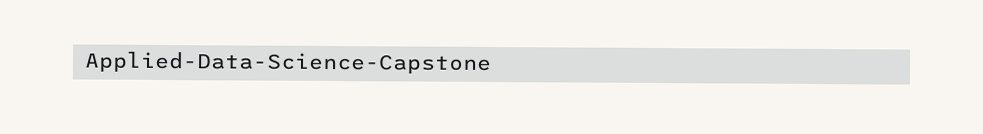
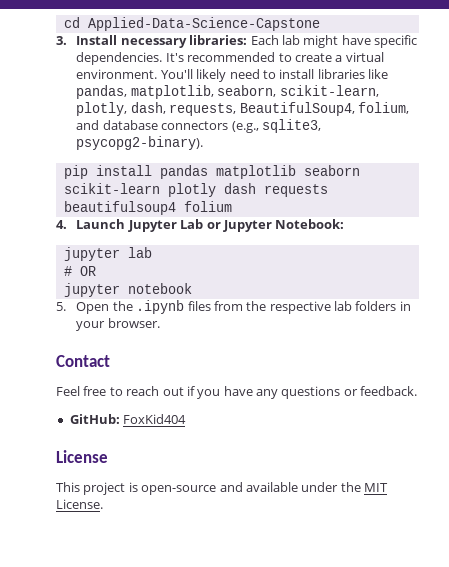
- Applied-Data-Science-Capstone
+ cd Applied-Data-Science-Capstone
+ 3. Install necessary libraries: Each lab might have specific dependencies. It's recommended to create a virtual environment. You'll likely need to install libraries like pandas, matplotlib, seaborn, scikit-learn, plotly, dash, requests, BeautifulSoup4, folium, and database connectors (e.g., sqlite3, psycopg2-binary).
+ pip install pandas matplotlib seaborn scikit-learn plotly dash requests beautifulsoup4 folium
+ 4. Launch Jupyter Lab or Jupyter Notebook:
+ jupyter lab
+ # OR
+ jupyter notebook
+ 5. Open the .ipynb files from the respective lab folders in your browser.
+ Contact
+ Feel free to reach out if you have any questions or feedback.
+ GitHub: FoxKid404
+ License
+ This project is open-source and available under the MIT License.

